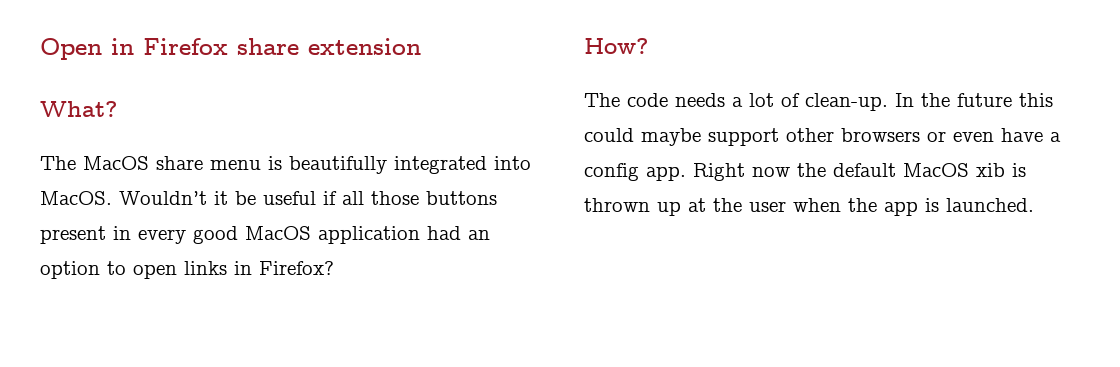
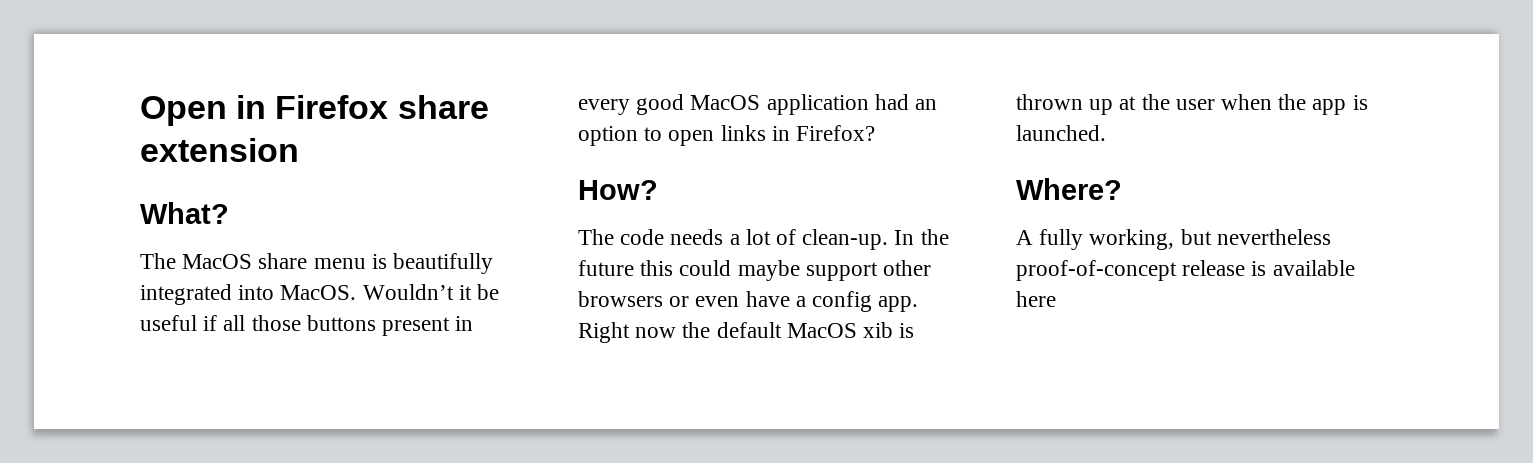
+ Where?
+ A fully working, but nevertheless proof-of-concept release is available here

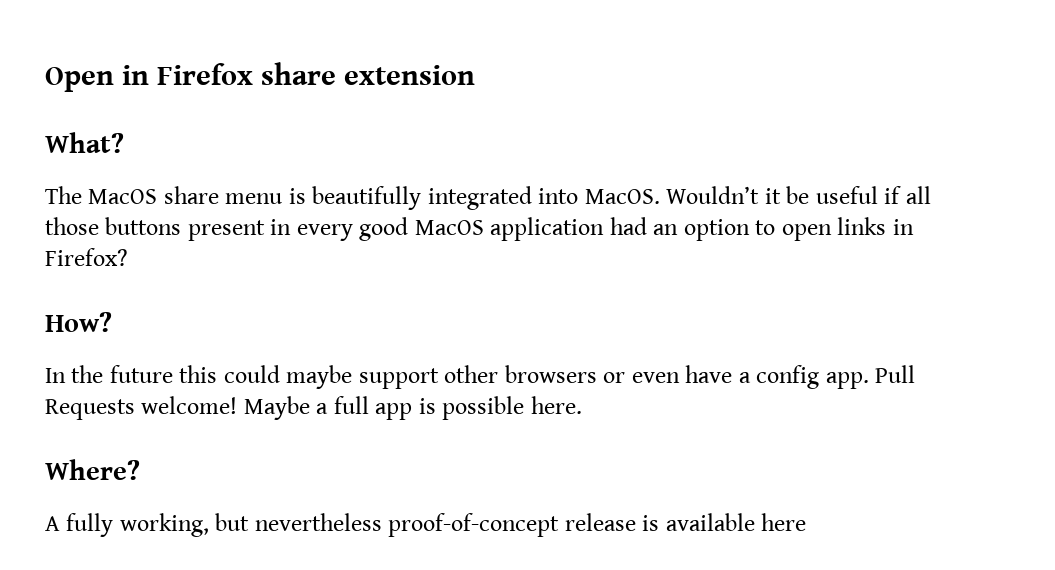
- The code needs a lot of clean-up.
- Right now the default MacOS xib is thrown up at the user when the app is launched.
+ Pull Requests welcome! Maybe a full app is possible here.

